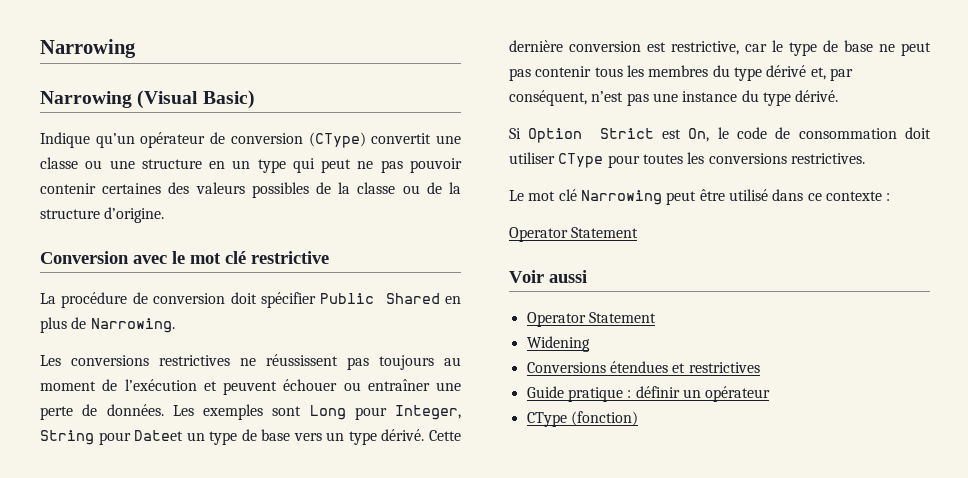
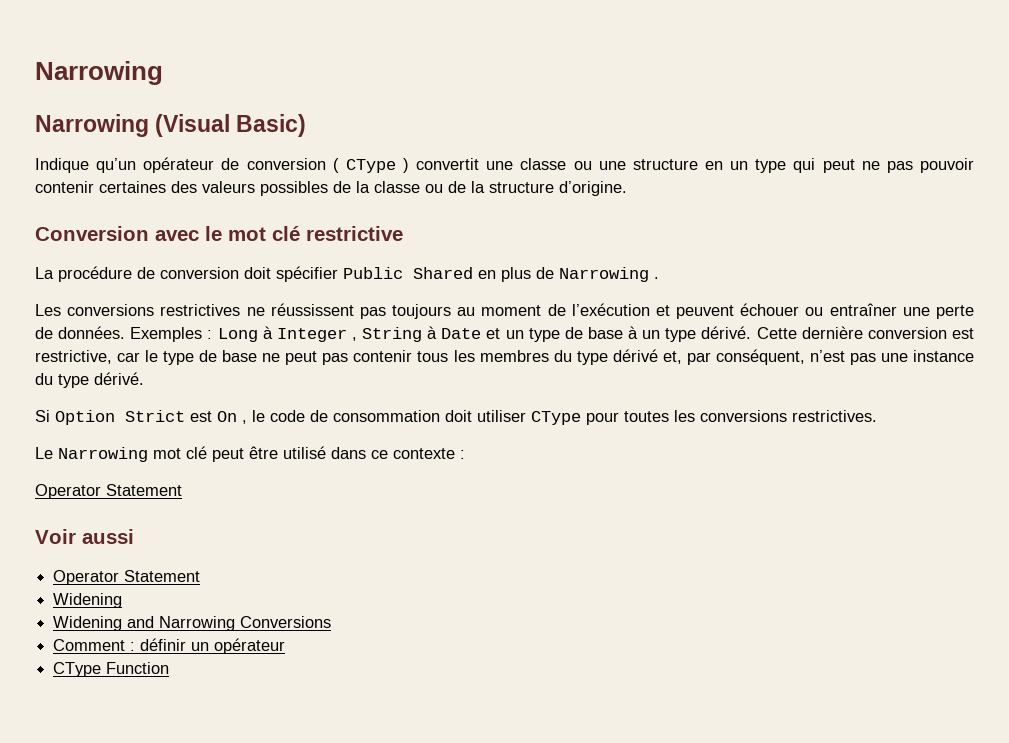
- Indique qu’un opérateur de conversion (CType) convertit une classe ou une structure en un type qui peut ne pas pouvoir contenir certaines des valeurs possibles de la classe ou de la structure d’origine.
+ Indique qu’un opérateur de conversion ( CType ) convertit une classe ou une structure en un type qui peut ne pas pouvoir contenir certaines des valeurs possibles de la classe ou de la structure d’origine.
- La procédure de conversion doit spécifier Public Shared en plus de Narrowing.
+ La procédure de conversion doit spécifier Public Shared en plus de Narrowing .
- Les exemples sont Long pour Integer, String pour Dateet un type de base vers un type dérivé.
+ Exemples : Long à Integer , String à Date et un type de base à un type dérivé.
- Si Option Strict est On, le code de consommation doit utiliser CType pour toutes les conversions restrictives.
+ Si Option Strict est On , le code de consommation doit utiliser CType pour toutes les conversions restrictives.
- Le mot clé Narrowing peut être utilisé dans ce contexte :
+ Le Narrowing mot clé peut être utilisé dans ce contexte :
- Conversions étendues et restrictives
- Guide pratique : définir un opérateur
+ Widening and Narrowing Conversions
+ Comment : définir un opérateur
- CType (fonction)
+ CType Function

